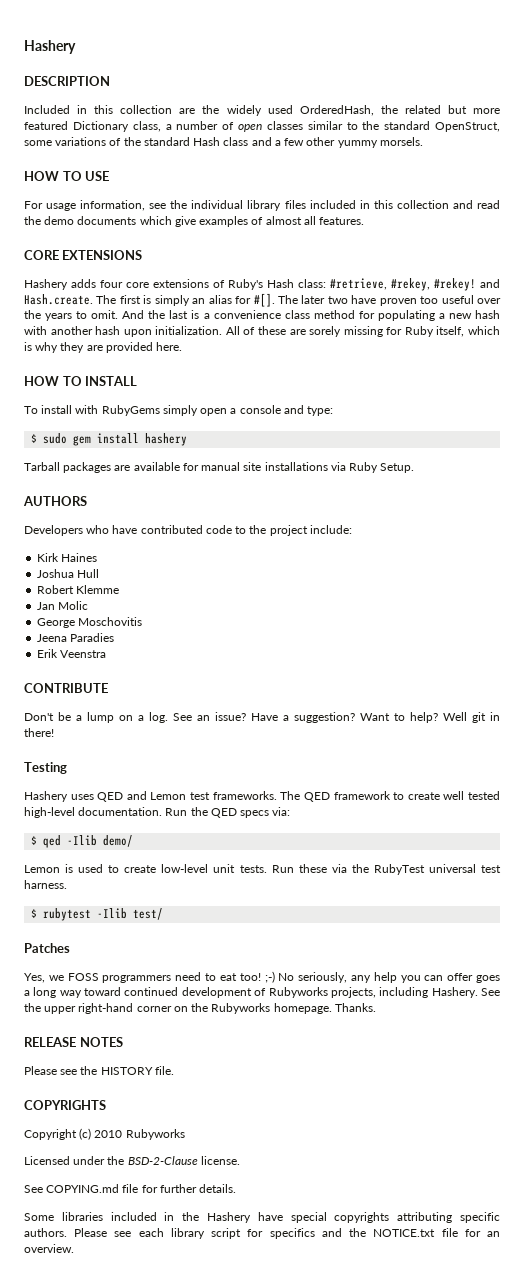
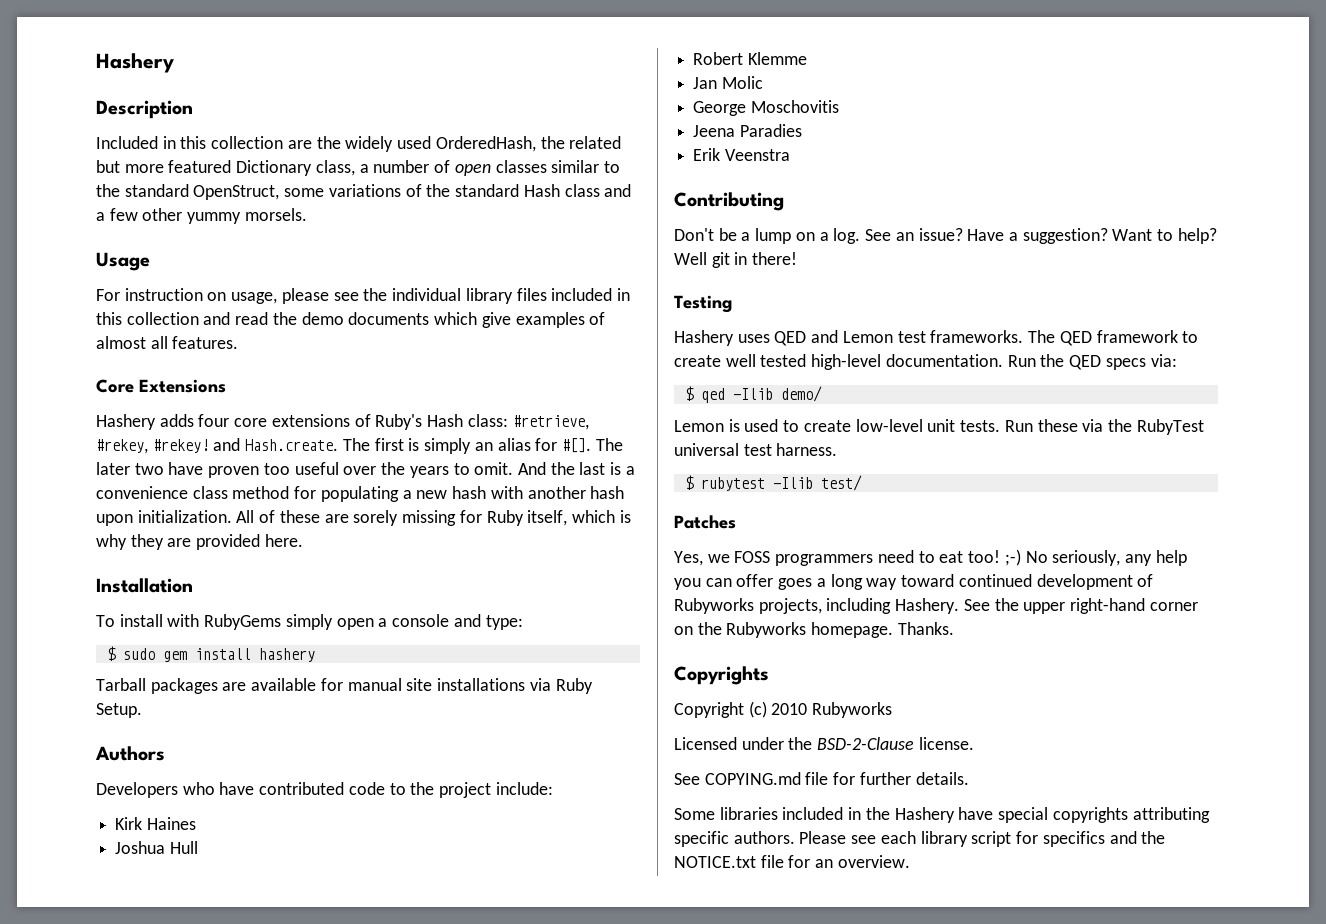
- DESCRIPTION
+ Description
- HOW TO USE
- For usage information, see the individual library files included in this collection and read the demo documents which give examples of almost all features.
+ Usage
+ For instruction on usage, please see the individual library files included in this collection and read the demo documents which give examples of almost all features.
- CORE EXTENSIONS
+ Core Extensions
- HOW TO INSTALL
+ Installation
- AUTHORS
+ Authors
- CONTRIBUTE
+ Contributing
- RELEASE NOTES
- Please see the HISTORY file.
- COPYRIGHTS
+ Copyrights

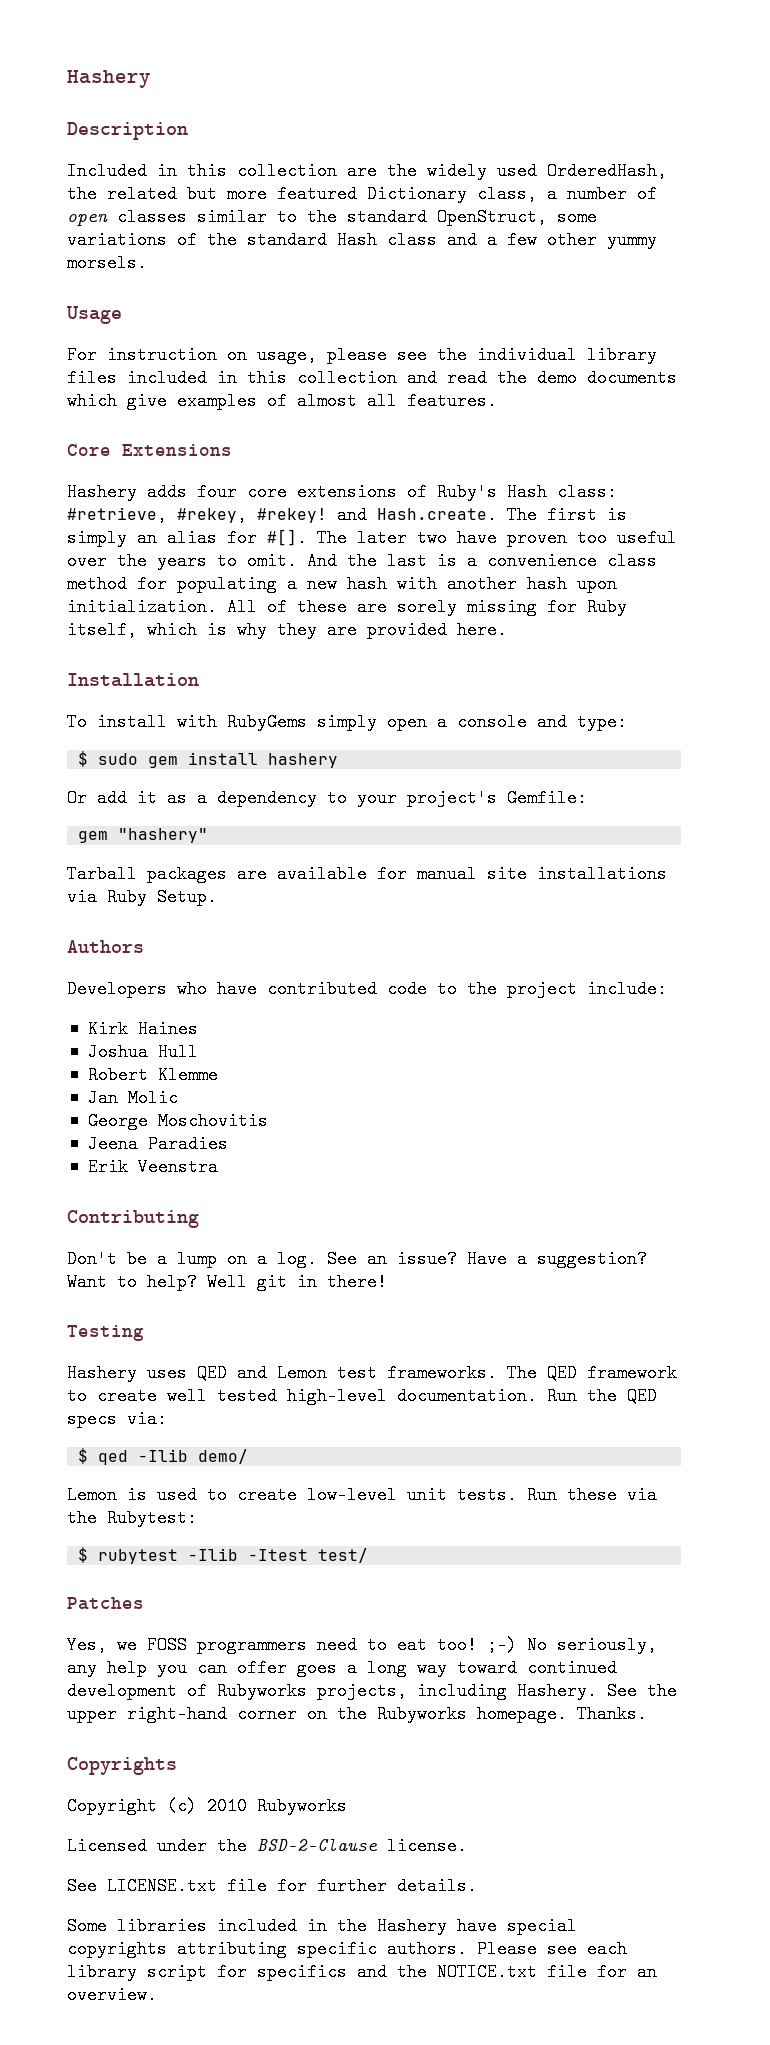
+ Or add it as a dependency to your project's Gemfile:
+ gem "hashery"
- Run these via the RubyTest universal test harness.
+ Run these via the Rubytest:
- $ rubytest -Ilib test/
+ $ rubytest -Ilib -Itest test/
- See COPYING.md file for further details.
+ See LICENSE.txt file for further details.

